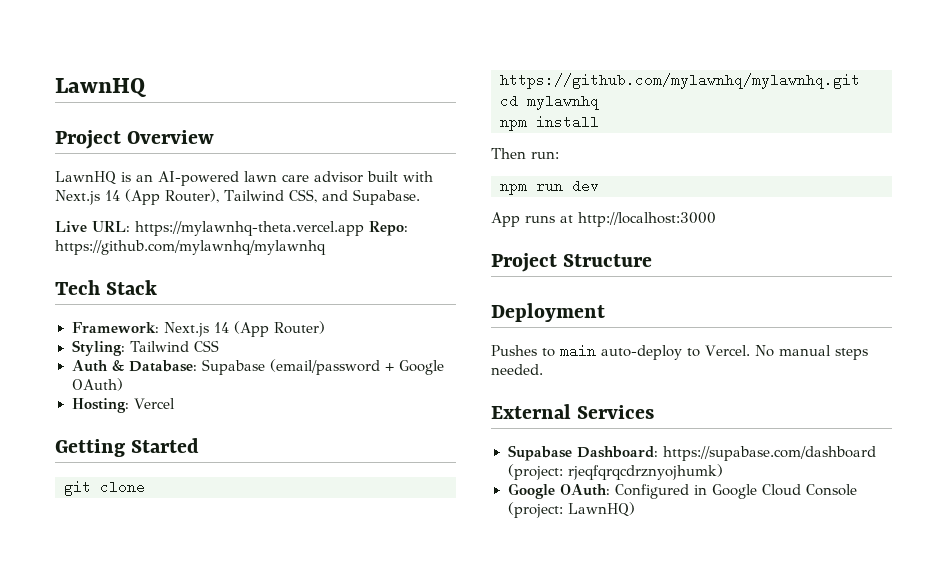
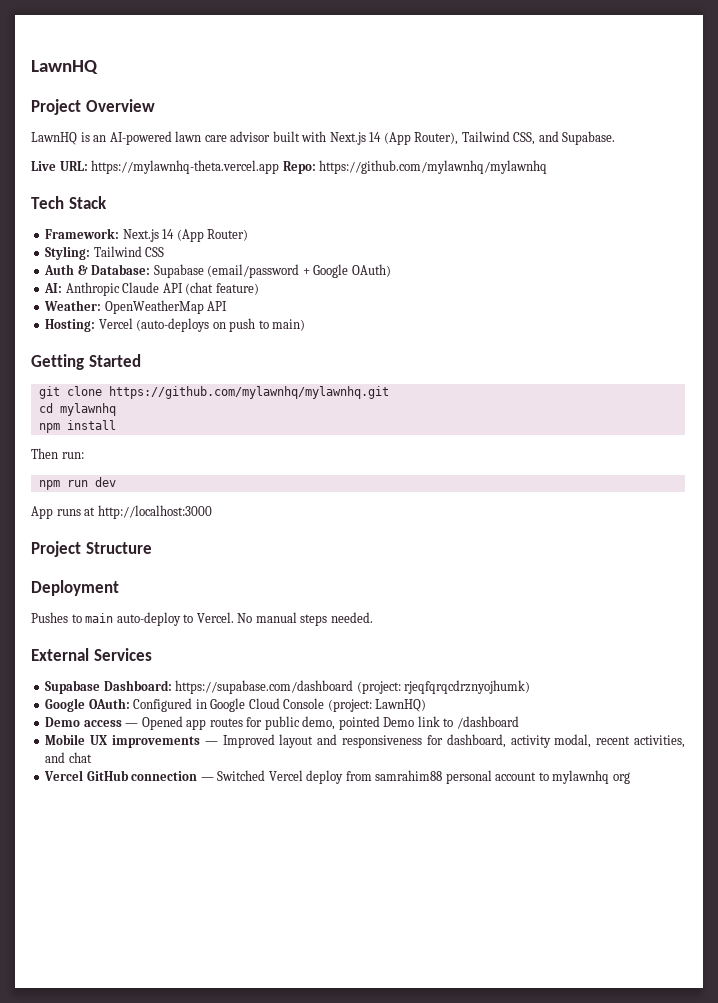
- Hosting: Vercel
+ AI: Anthropic Claude API (chat feature)
+ Weather: OpenWeatherMap API
+ Hosting: Vercel (auto-deploys on push to main)
+ Demo access — Opened app routes for public demo, pointed Demo link to /dashboard
+ Mobile UX improvements — Improved layout and responsiveness for dashboard, activity modal, recent activities, and chat
+ Vercel GitHub connection — Switched Vercel deploy from samrahim88 personal account to mylawnhq org

